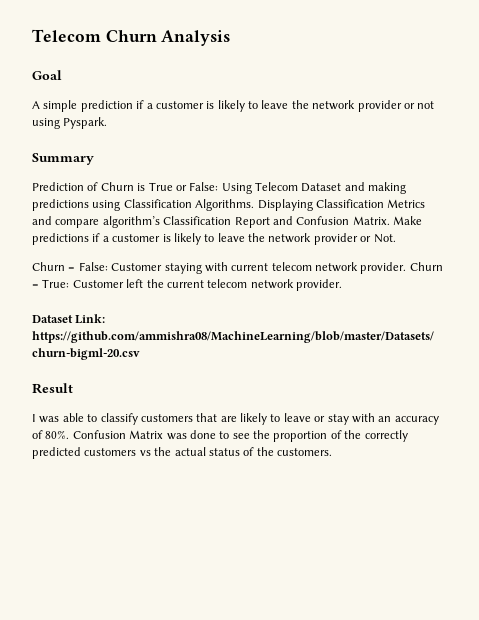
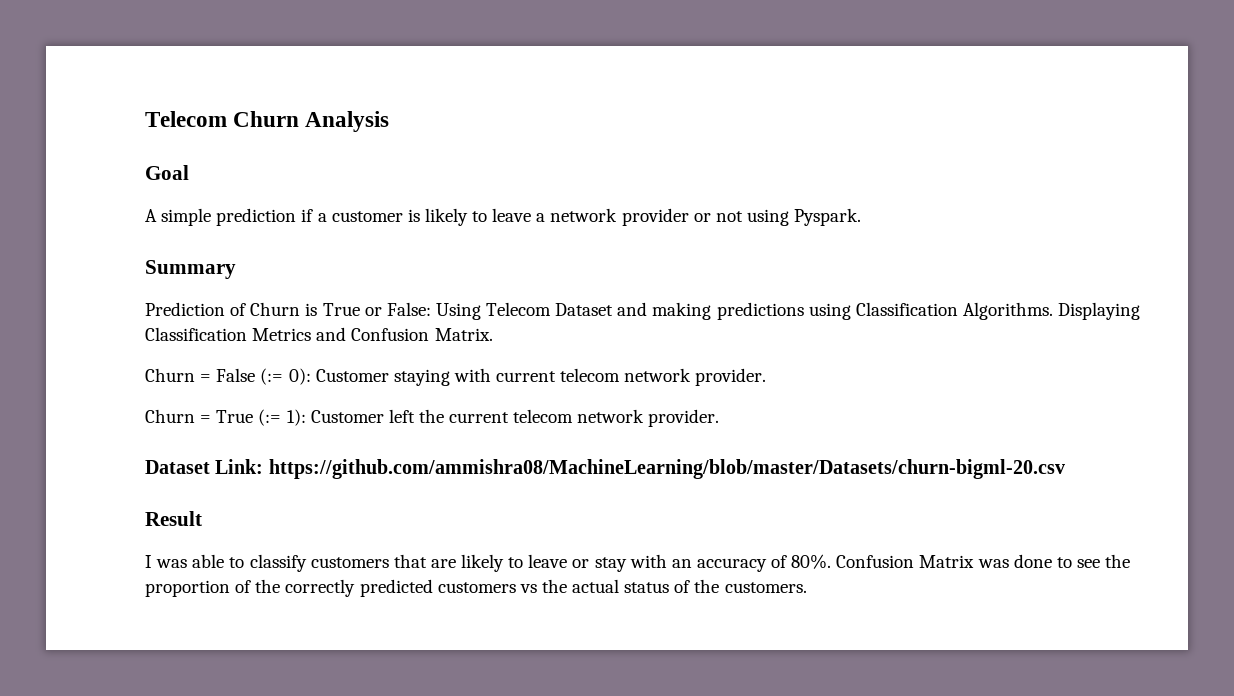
- A simple prediction if a customer is likely to leave the network provider or not using Pyspark.
+ A simple prediction if a customer is likely to leave a network provider or not using Pyspark.
- Displaying Classification Metrics and compare algorithm’s Classification Report and Confusion Matrix. Make predictions if a customer is likely to leave the network provider or Not.
- Churn = False: Customer staying with current telecom network provider. Churn = True: Customer left the current telecom network provider.
+ Displaying Classification Metrics and Confusion Matrix.
+ Churn = False (:= 0): Customer staying with current telecom network provider.
+ Churn = True (:= 1): Customer left the current telecom network provider.

